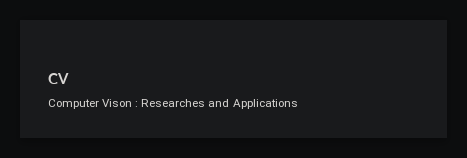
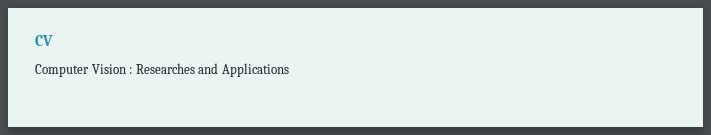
- Computer Vison : Researches and Applications
+ Computer Vision : Researches and Applications

